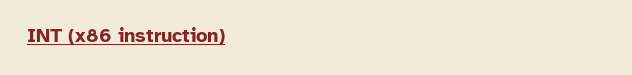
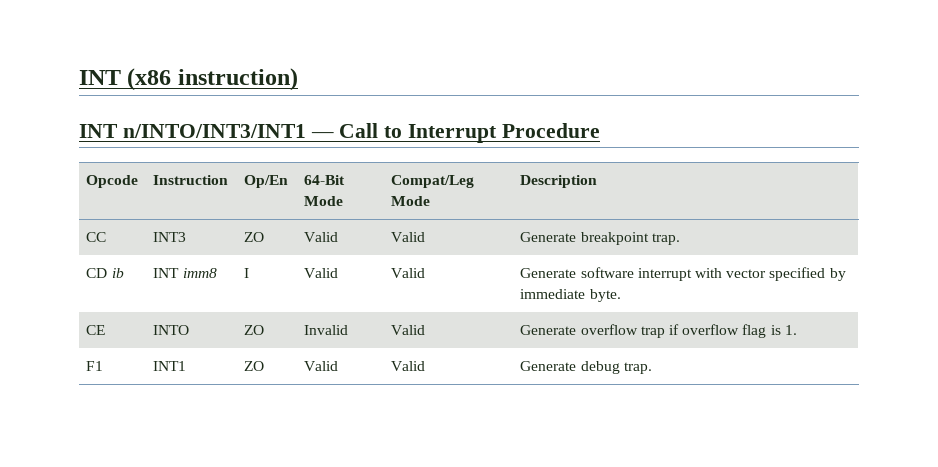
+ INT n/INTO/INT3/INT1 — Call to Interrupt Procedure
+ Opcode | Instruction | Op/En | 64-Bit Mode | Compat/Leg Mode | Description
+ CC | INT3 | ZO | Valid | Valid | Generate breakpoint trap.
+ CD ib | INT imm8 | I | Valid | Valid | Generate software interrupt with vector specified by immediate byte.
+ CE | INTO | ZO | Invalid | Valid | Generate overflow trap if overflow flag is 1.
+ F1 | INT1 | ZO | Valid | Valid | Generate debug trap.

